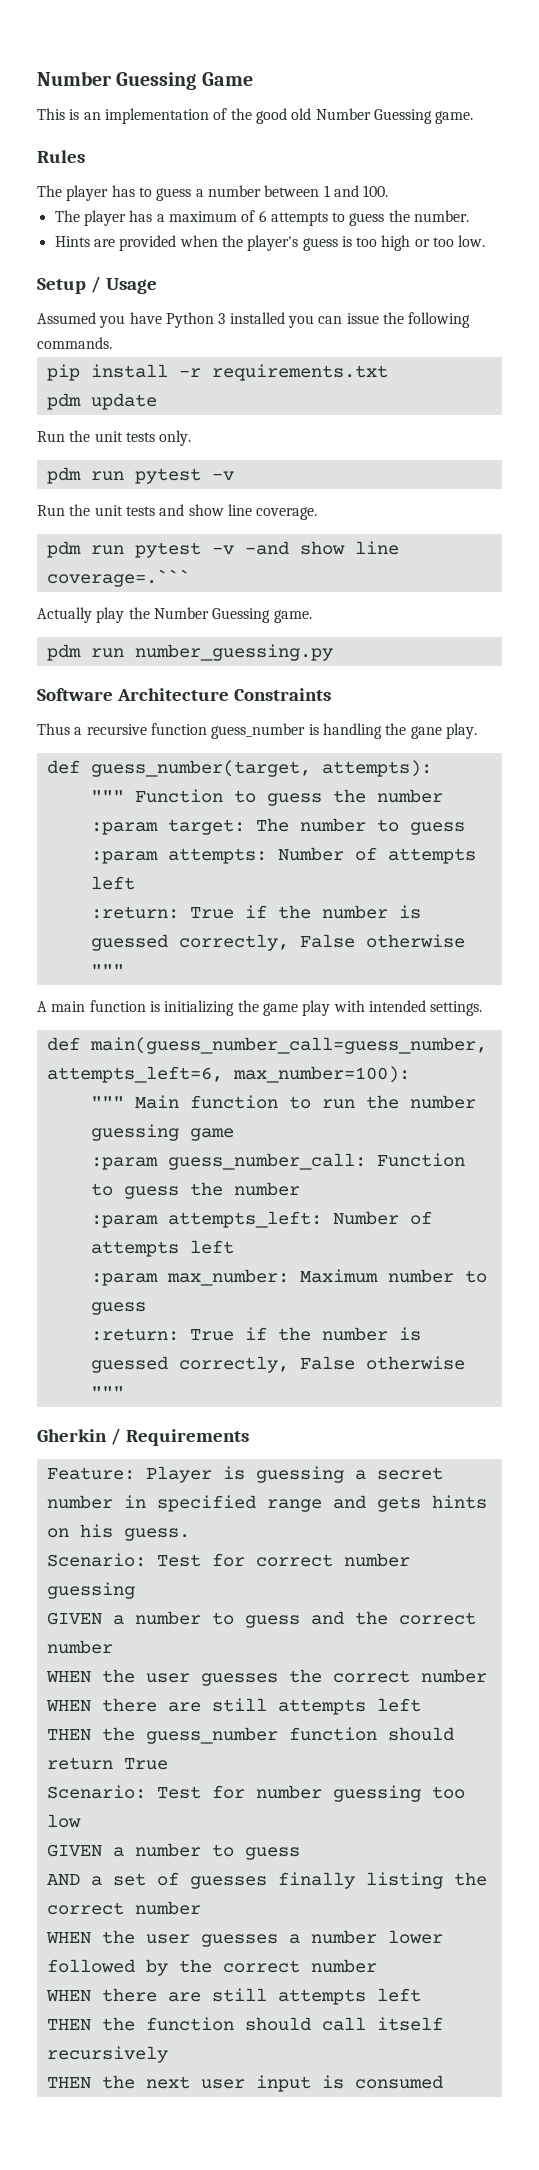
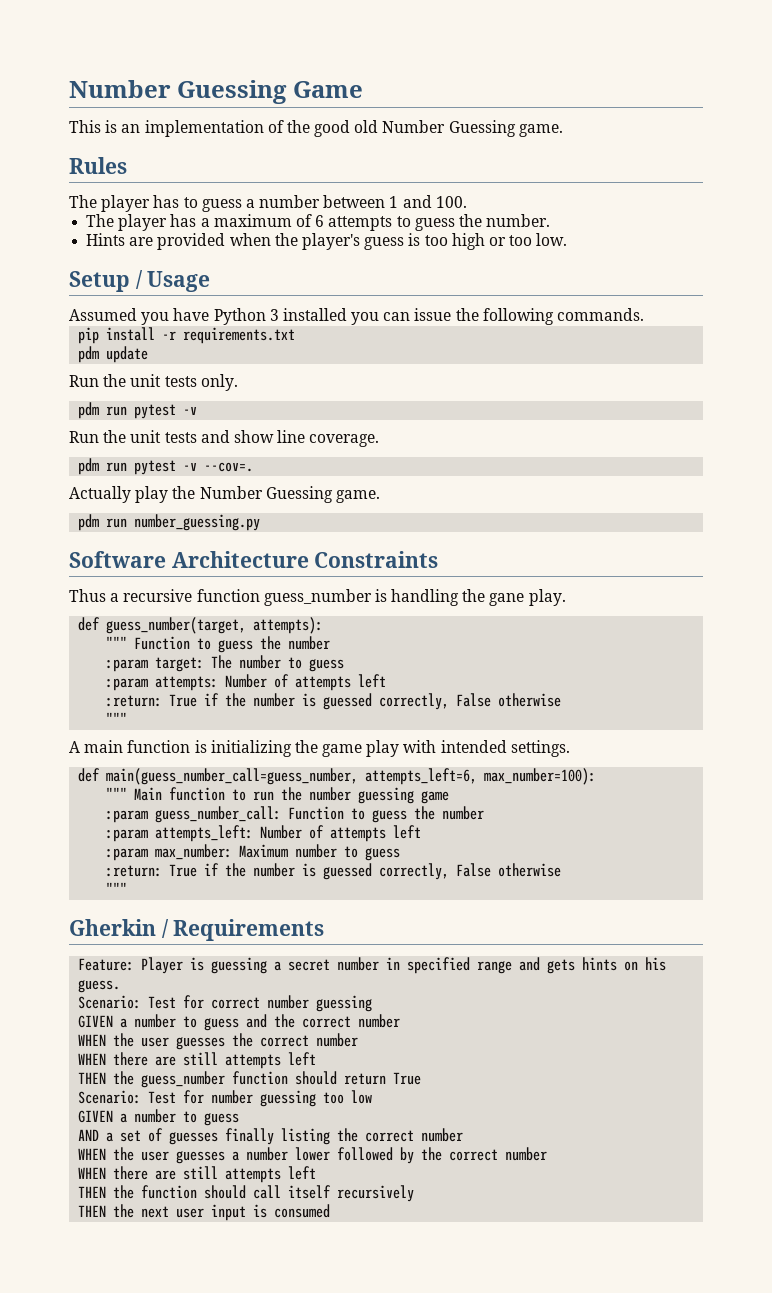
- pdm run pytest -v -and show line coverage=.```
+ pdm run pytest -v --cov=.

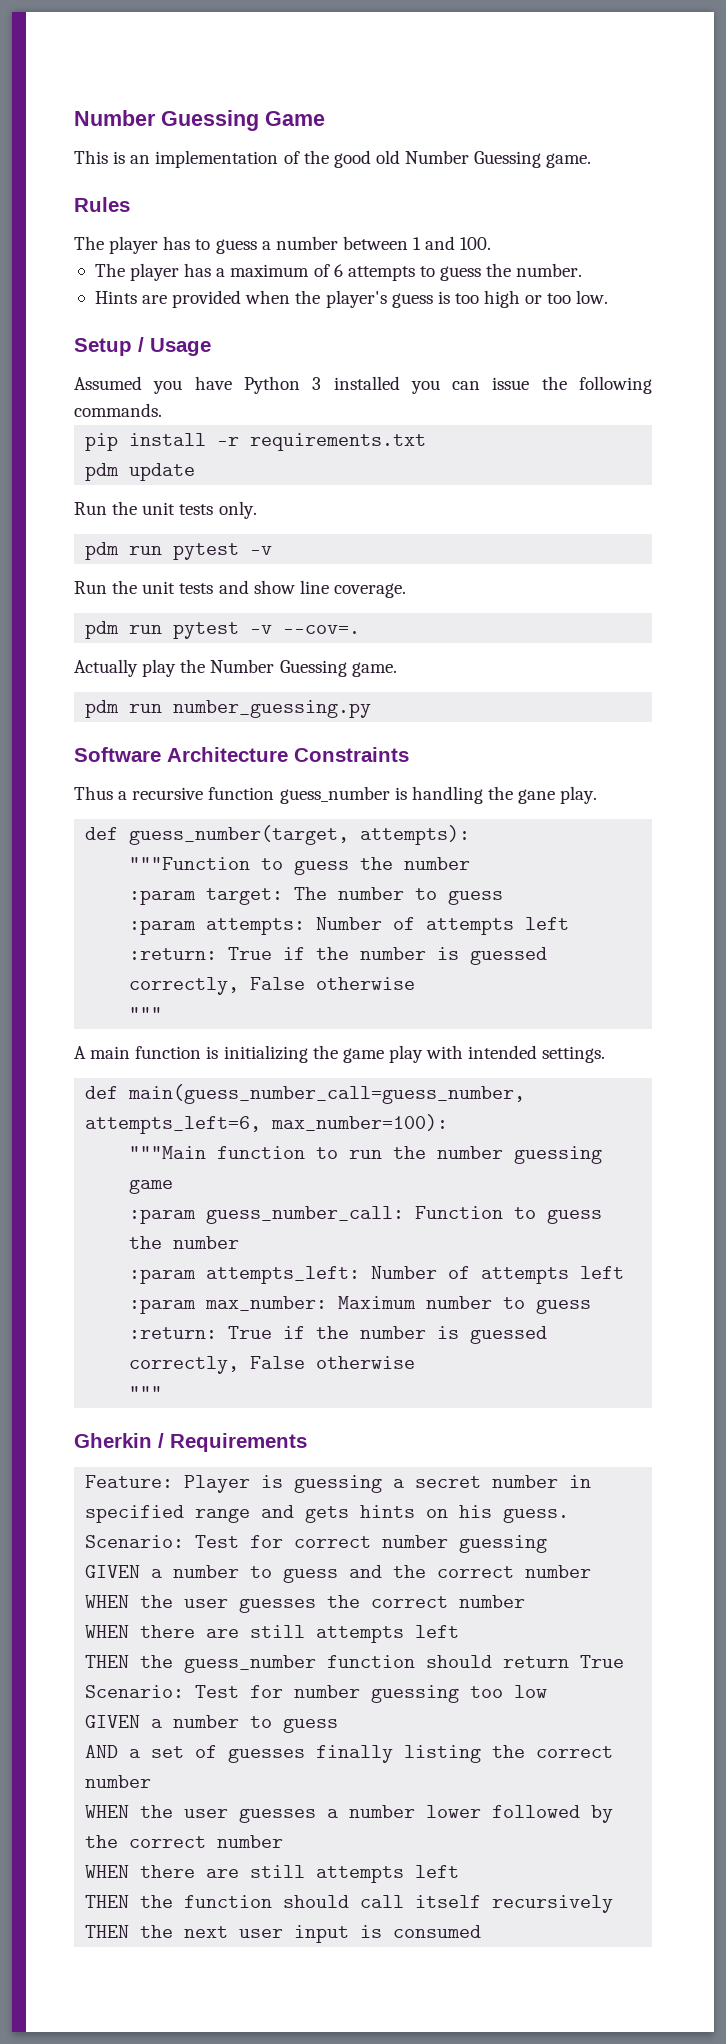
- """ Function to guess the number
+ """Function to guess the number
- """ Main function to run the number guessing game
+ """Main function to run the number guessing game

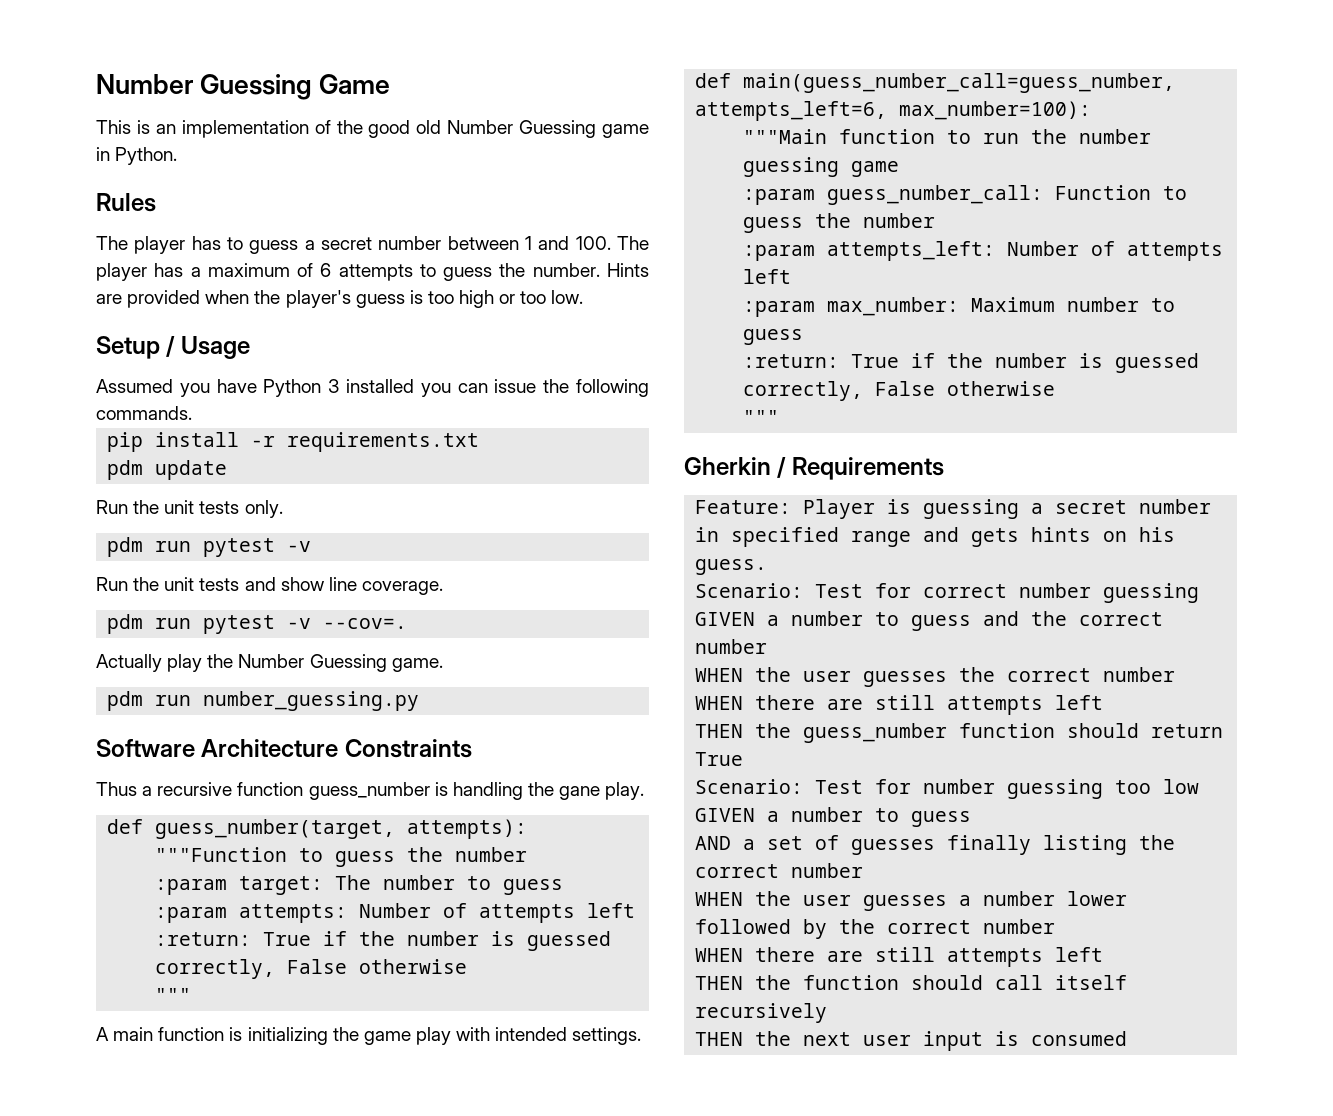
- This is an implementation of the good old Number Guessing game.
+ This is an implementation of the good old Number Guessing game in Python.
- The player has to guess a number between 1 and 100.
- The player has a maximum of 6 attempts to guess the number.
- Hints are provided when the player's guess is too high or too low.
+ The player has to guess a secret number between 1 and 100. The player has a maximum of 6 attempts to guess the number. Hints are provided when the player's guess is too high or too low.

